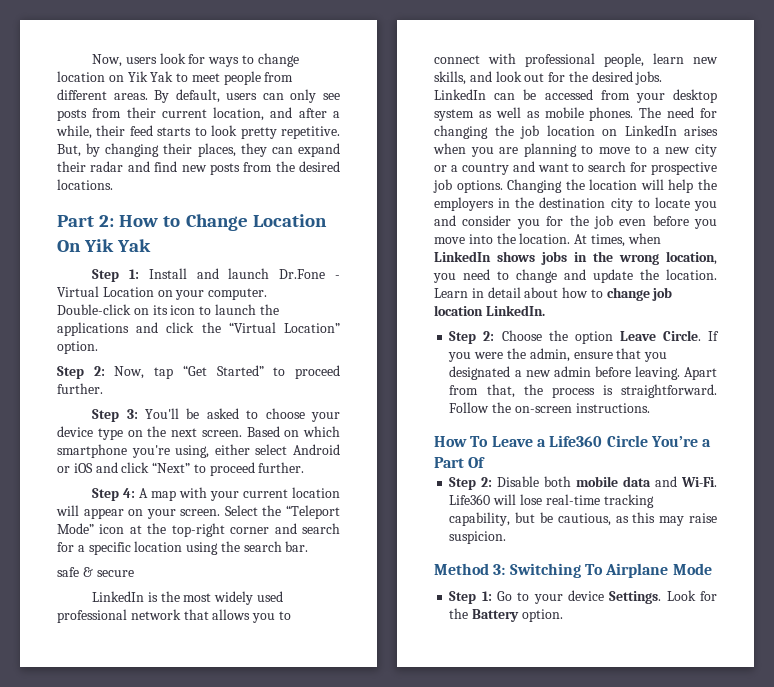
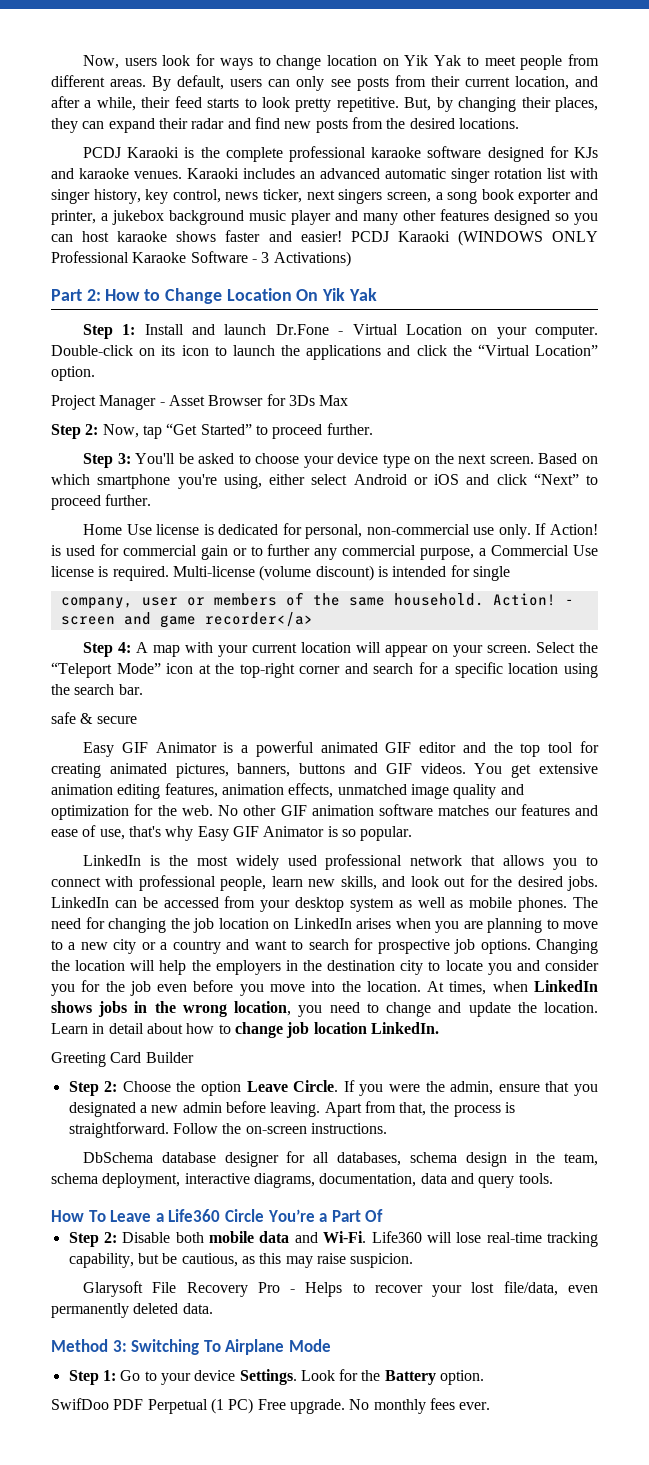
+ PCDJ Karaoki is the complete professional karaoke software designed for KJs and karaoke venues. Karaoki includes an advanced automatic singer rotation list with singer history, key control, news ticker, next singers screen, a song book exporter and printer, a jukebox background music player and many other features designed so you can host karaoke shows faster and easier! PCDJ Karaoki (WINDOWS ONLY Professional Karaoke Software - 3 Activations)
+ Project Manager - Asset Browser for 3Ds Max
+ Home Use license is dedicated for personal, non-commercial use only. If Action! is used for commercial gain or to further any commercial purpose, a Commercial Use license is required. Multi-license (volume discount) is intended for single
+ company, user or members of the same household. Action! - screen and game recorder</a>
+ Easy GIF Animator is a powerful animated GIF editor and the top tool for creating animated pictures, banners, buttons and GIF videos. You get extensive animation editing features, animation effects, unmatched image quality and optimization for the web. No other GIF animation software matches our features and ease of use, that's why Easy GIF Animator is so popular.
+ Greeting Card Builder
+ DbSchema database designer for all databases, schema design in the team, schema deployment, interactive diagrams, documentation, data and query tools.
+ Glarysoft File Recovery Pro - Helps to recover your lost file/data, even permanently deleted data.
+ SwifDoo PDF Perpetual (1 PC) Free upgrade. No monthly fees ever.

